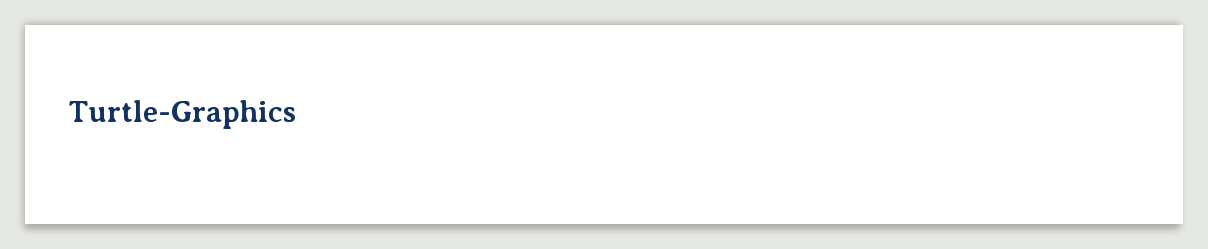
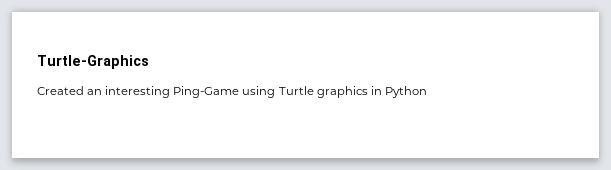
+ Created an interesting Ping-Game using Turtle graphics in Python

